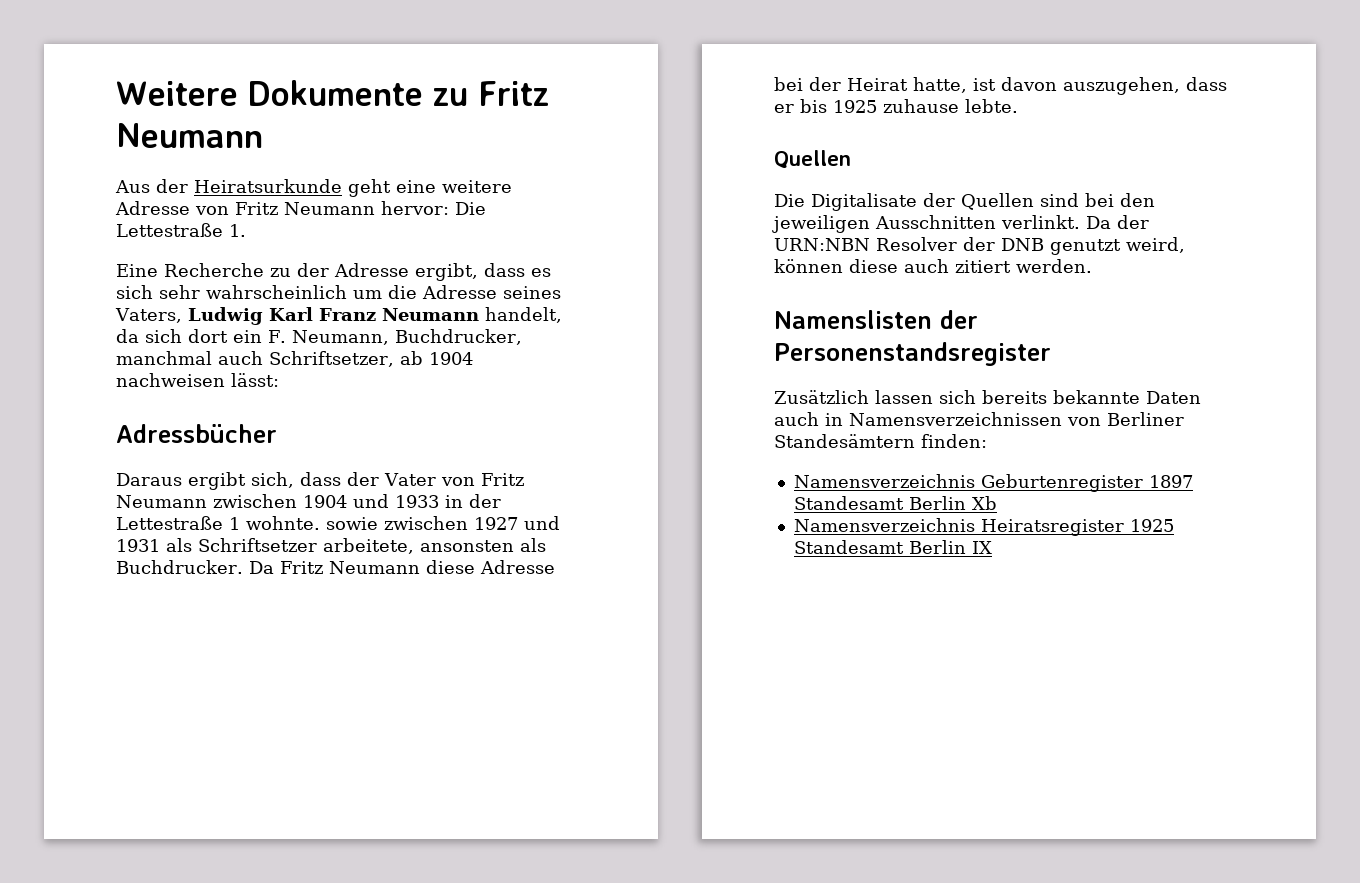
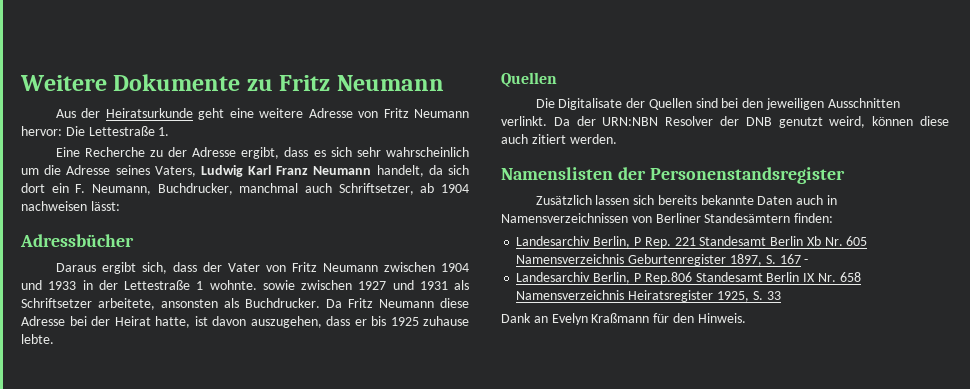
- Namensverzeichnis Geburtenregister 1897 Standesamt Berlin Xb
- Namensverzeichnis Heiratsregister 1925 Standesamt Berlin IX
+ Landesarchiv Berlin, P Rep. 221 Standesamt Berlin Xb Nr. 605 Namensverzeichnis Geburtenregister 1897, S. 167 -
+ Landesarchiv Berlin, P Rep.806 Standesamt Berlin IX Nr. 658 Namensverzeichnis Heiratsregister 1925, S. 33
+ Dank an Evelyn Kraßmann für den Hinweis.

